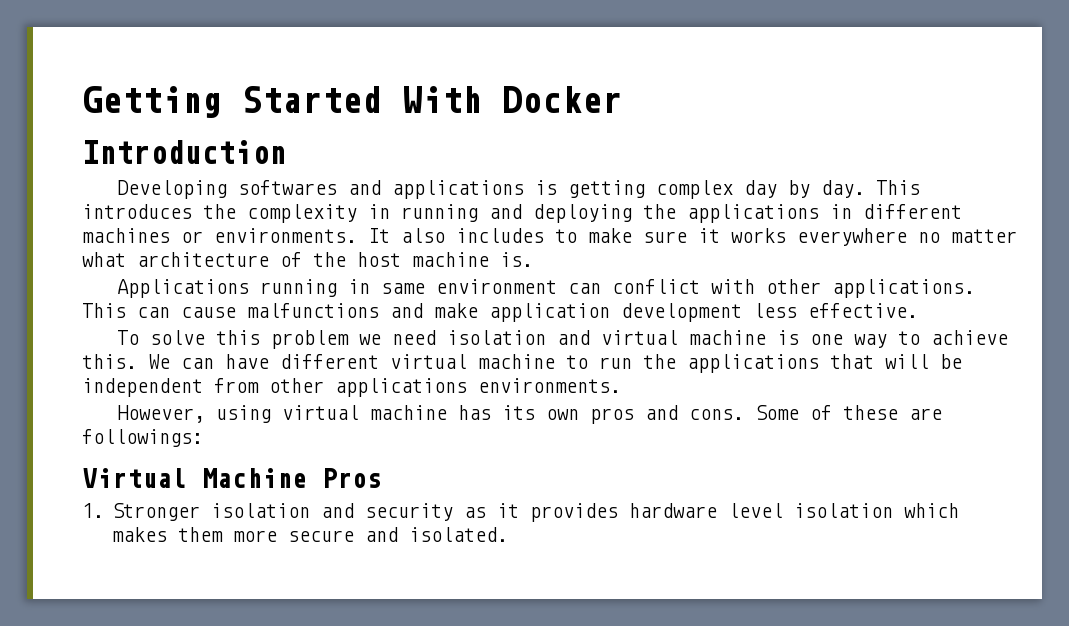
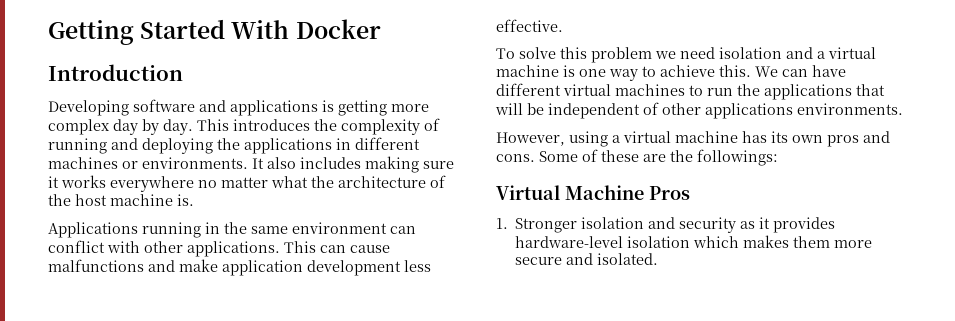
- Developing softwares and applications is getting complex day by day.
+ Developing software and applications is getting more complex day by day.
- This introduces the complexity in running and deploying the applications in different machines or environments.
+ This introduces the complexity of running and deploying the applications in different machines or environments.
- It also includes to make sure it works everywhere no matter what architecture of the host machine is.
+ It also includes making sure it works everywhere no matter what the architecture of the host machine is.
- Applications running in same environment can conflict with other applications.
+ Applications running in the same environment can conflict with other applications.
- To solve this problem we need isolation and virtual machine is one way to achieve this.
+ To solve this problem we need isolation and a virtual machine is one way to achieve this.
- We can have different virtual machine to run the applications that will be independent from other applications environments.
+ We can have different virtual machines to run the applications that will be independent of other applications environments.
- However, using virtual machine has its own pros and cons.
+ However, using a virtual machine has its own pros and cons.
- Some of these are followings:
+ Some of these are the followings:
- 1. Stronger isolation and security as it provides hardware level isolation which makes them more secure and isolated.
+ 1. Stronger isolation and security as it provides hardware-level isolation which makes them more secure and isolated.

